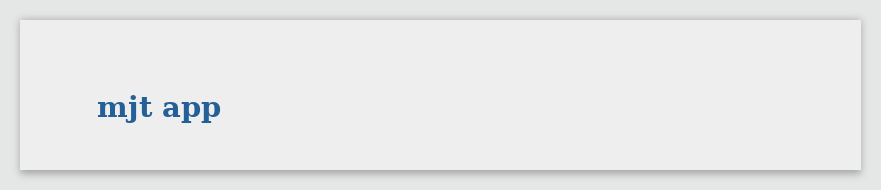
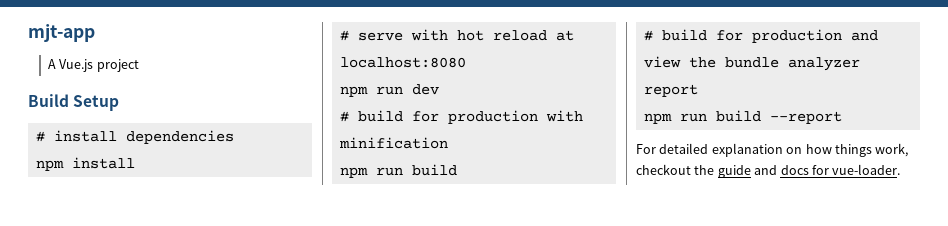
- mjt app
+ mjt-app
+ A Vue.js project
+ Build Setup
+ # install dependencies
+ npm install
+ # serve with hot reload at localhost:8080
+ npm run dev
+ # build for production with minification
+ npm run build
+ # build for production and view the bundle analyzer report
+ npm run build --report
+ For detailed explanation on how things work, checkout the guide and docs for vue-loader.

